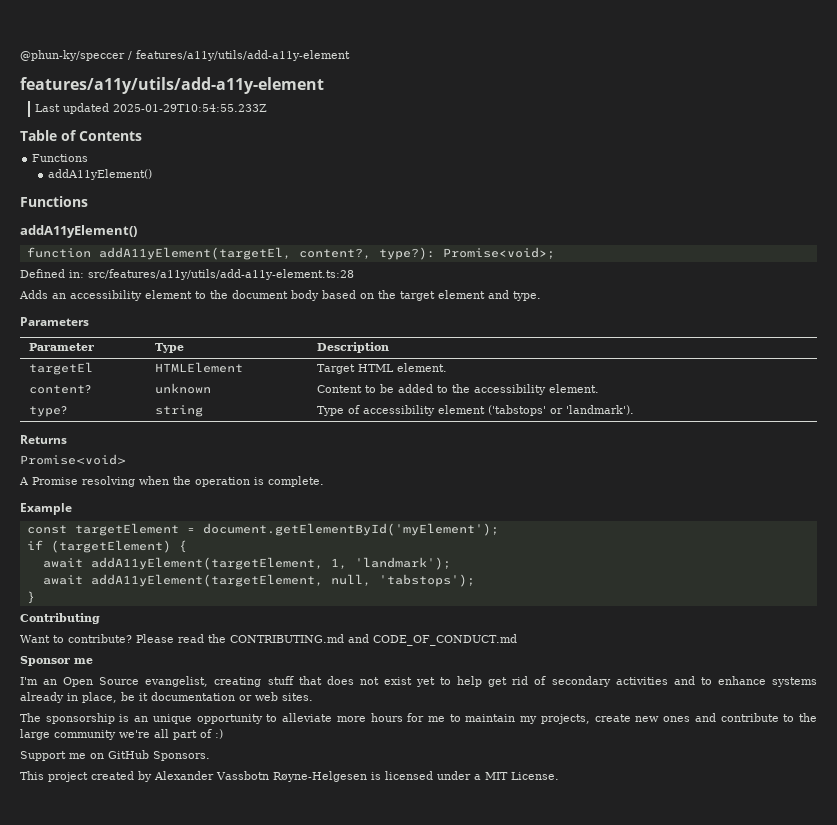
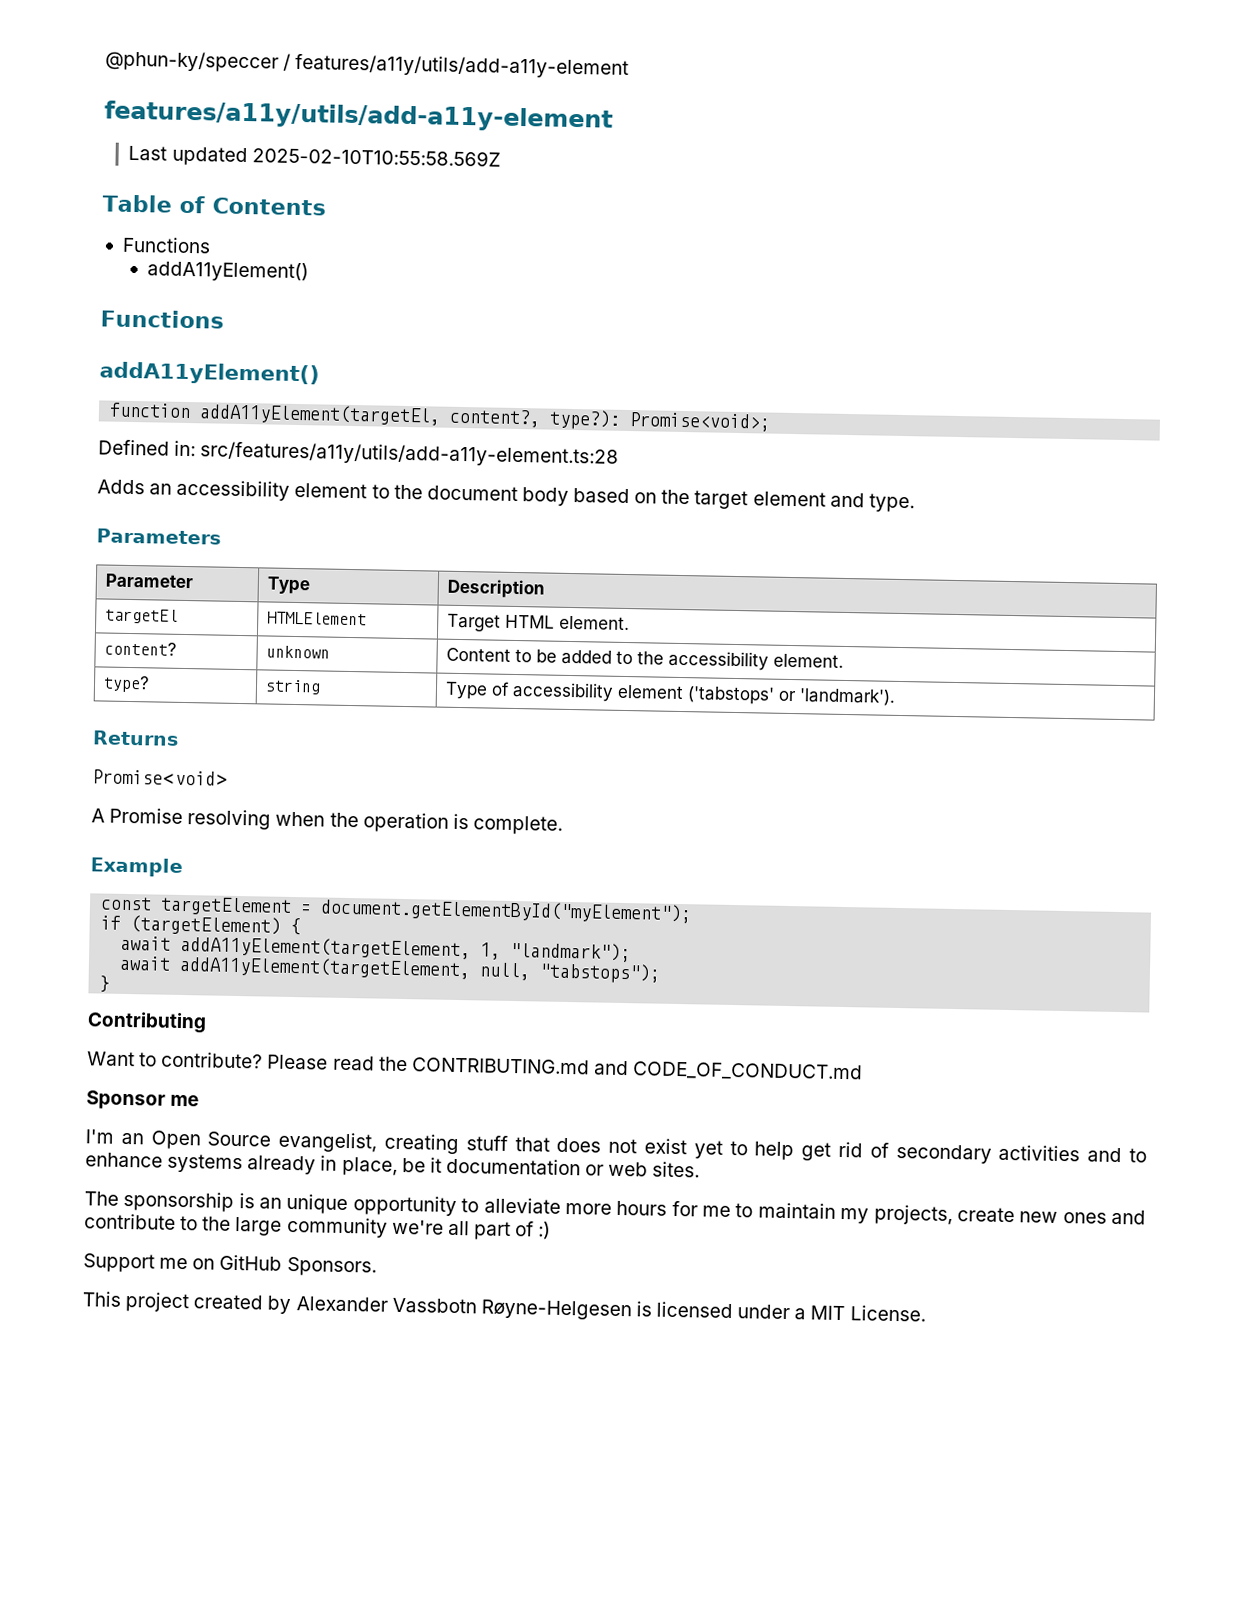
- Last updated 2025-01-29T10:54:55.233Z
+ Last updated 2025-02-10T10:55:58.569Z
- const targetElement = document.getElementById('myElement');
+ const targetElement = document.getElementById("myElement");
- await addA11yElement(targetElement, 1, 'landmark');
+ await addA11yElement(targetElement, 1, "landmark");
- await addA11yElement(targetElement, null, 'tabstops');
+ await addA11yElement(targetElement, null, "tabstops");

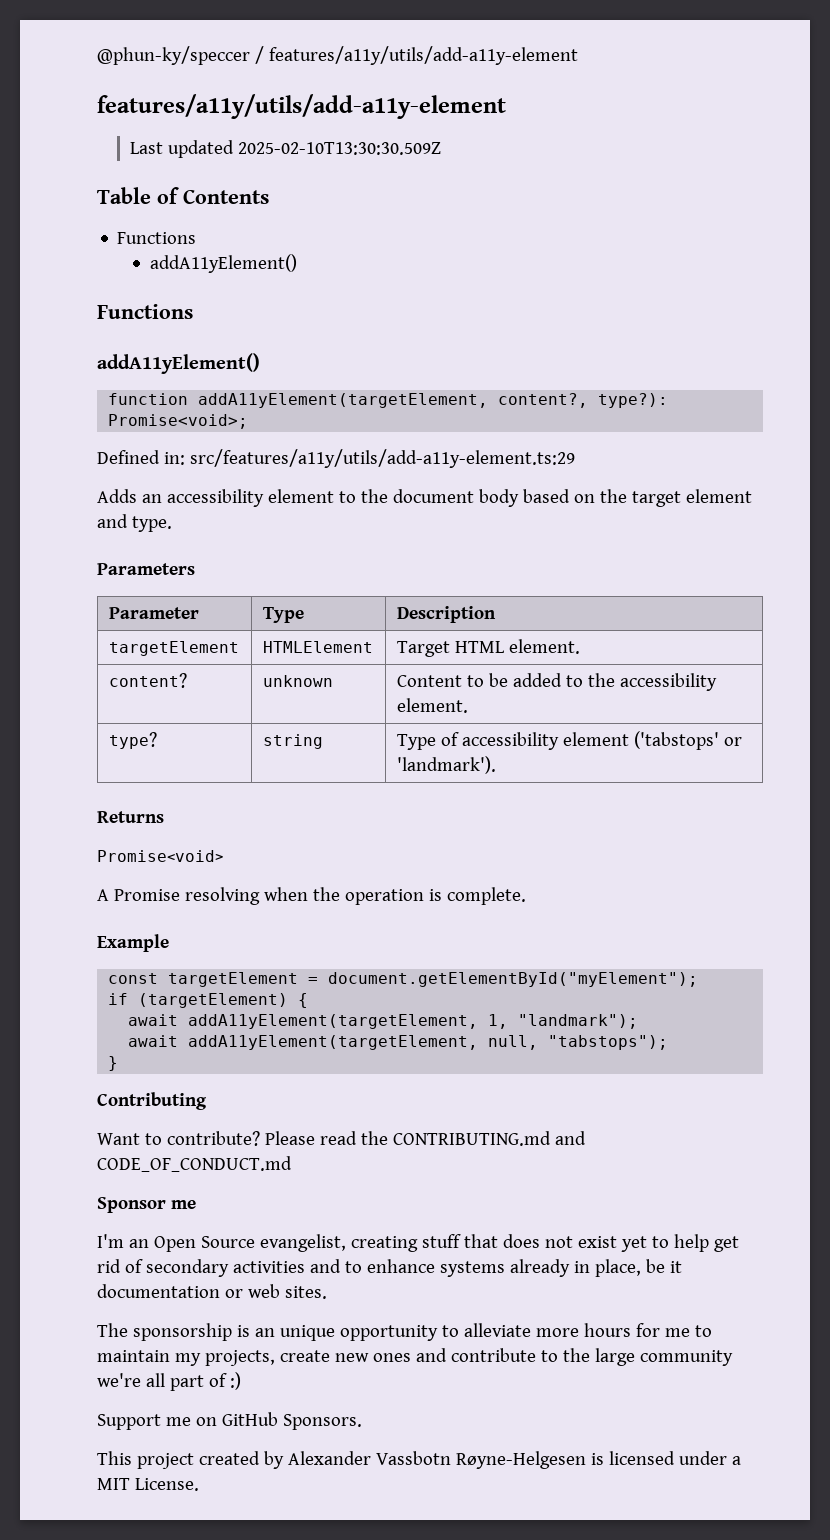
- Last updated 2025-02-10T10:55:58.569Z
+ Last updated 2025-02-10T13:30:30.509Z
- function addA11yElement(targetEl, content?, type?): Promise<void>;
+ function addA11yElement(targetElement, content?, type?): Promise<void>;
- Defined in: src/features/a11y/utils/add-a11y-element.ts:28
+ Defined in: src/features/a11y/utils/add-a11y-element.ts:29
- targetEl | HTMLElement | Target HTML element.
+ targetElement | HTMLElement | Target HTML element.

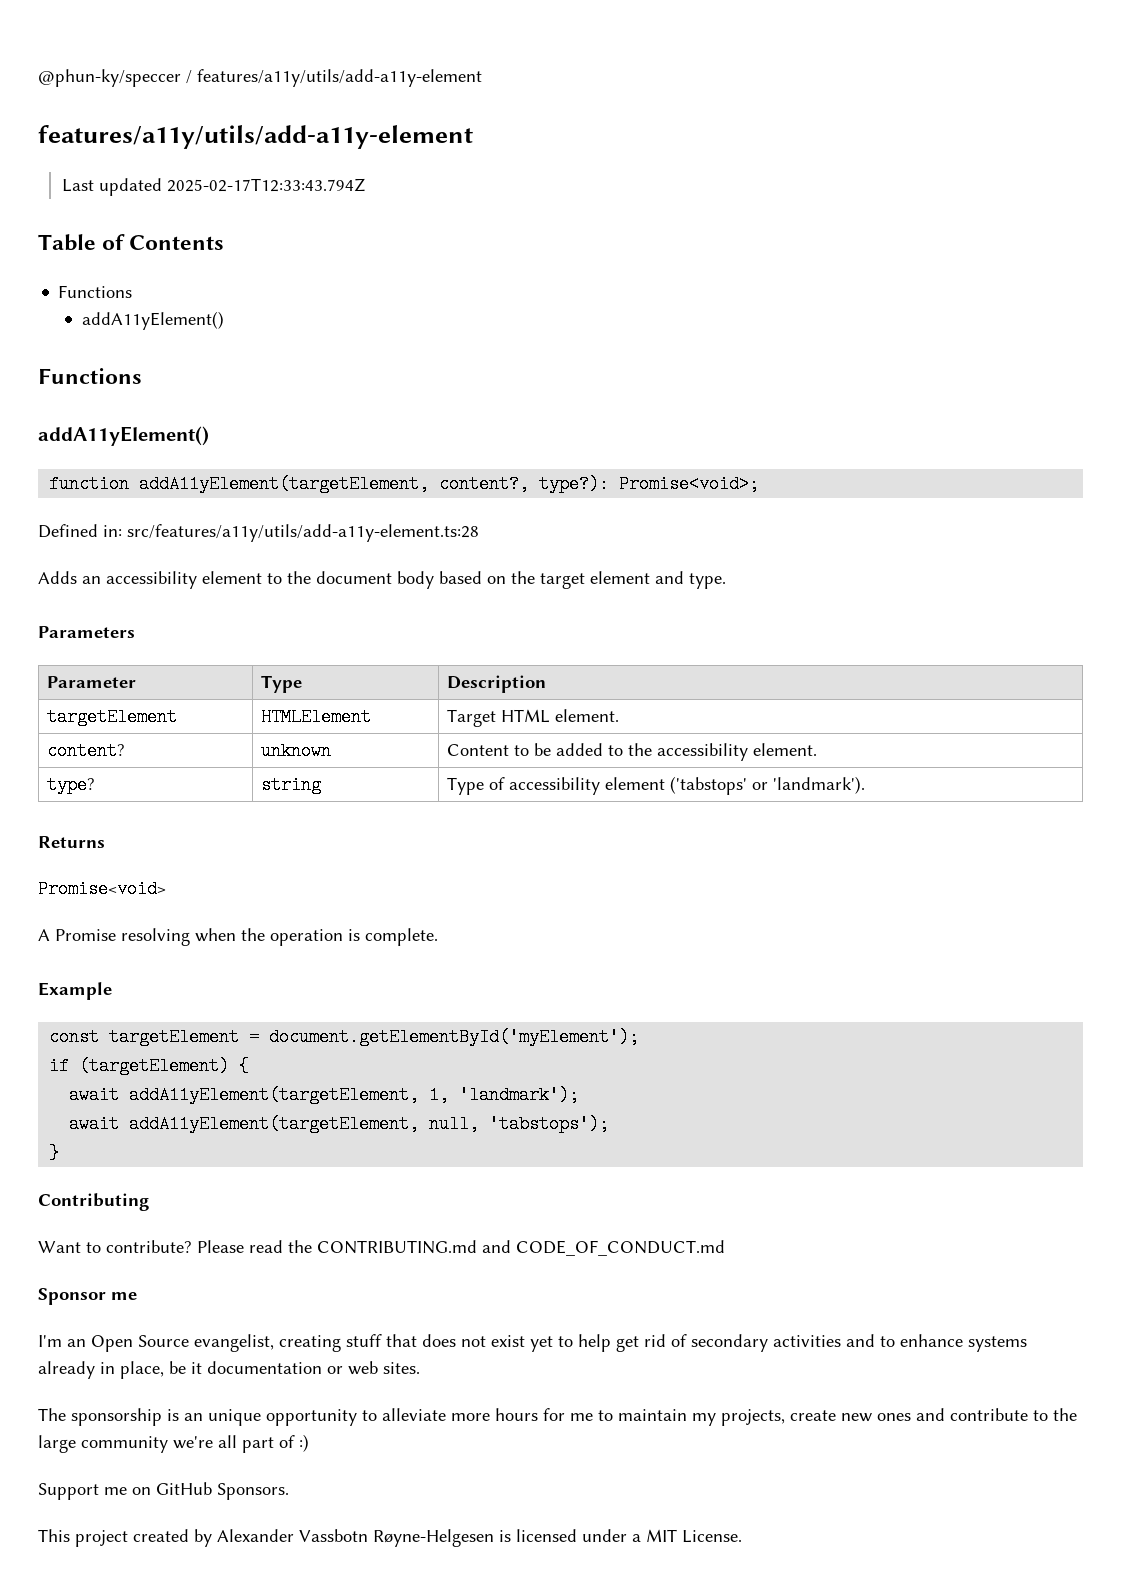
- Last updated 2025-02-10T13:30:30.509Z
+ Last updated 2025-02-17T12:33:43.794Z
- Defined in: src/features/a11y/utils/add-a11y-element.ts:29
+ Defined in: src/features/a11y/utils/add-a11y-element.ts:28
- const targetElement = document.getElementById("myElement");
+ const targetElement = document.getElementById('myElement');
- await addA11yElement(targetElement, 1, "landmark");
+ await addA11yElement(targetElement, 1, 'landmark');
- await addA11yElement(targetElement, null, "tabstops");
+ await addA11yElement(targetElement, null, 'tabstops');

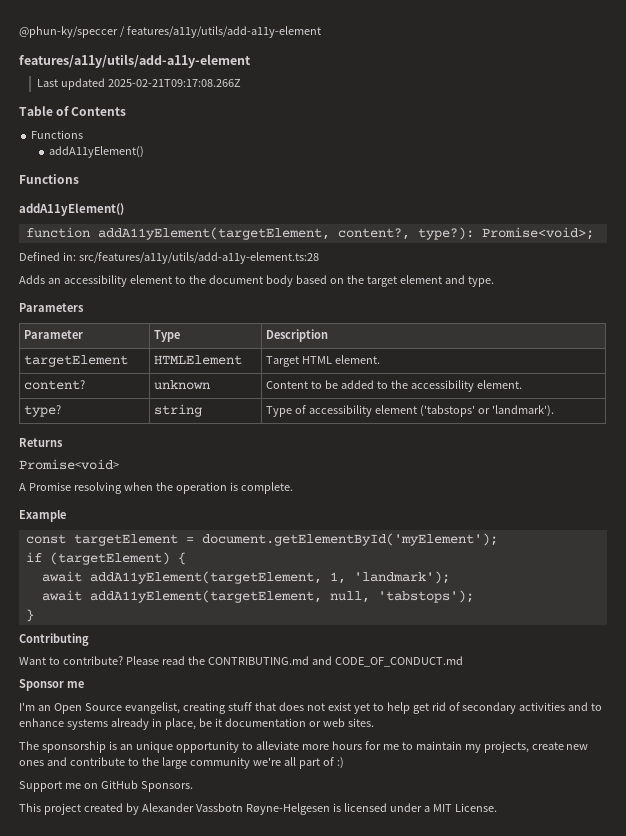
- Last updated 2025-02-17T12:33:43.794Z
+ Last updated 2025-02-21T09:17:08.266Z

